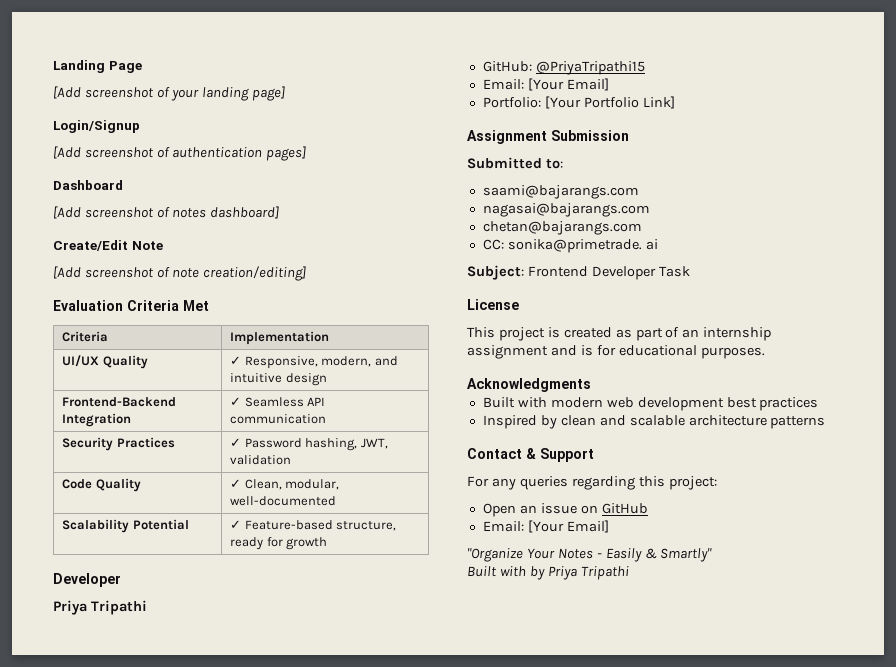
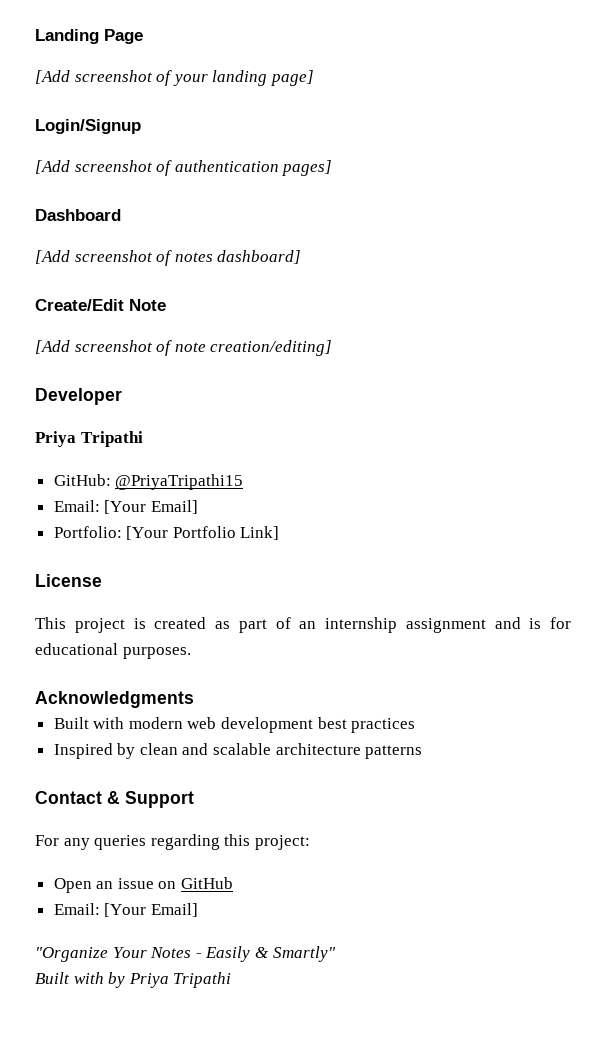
- Evaluation Criteria Met
- Criteria | Implementation
- UI/UX Quality | ✓ Responsive, modern, and intuitive design
- Frontend-Backend Integration | ✓ Seamless API communication
- Security Practices | ✓ Password hashing, JWT, validation
- Code Quality | ✓ Clean, modular, well-documented
- Scalability Potential | ✓ Feature-based structure, ready for growth
- Assignment Submission
- Submitted to:
- saami@bajarangs.com
- nagasai@bajarangs.com
- chetan@bajarangs.com
- CC: sonika@primetrade. ai
- Subject: Frontend Developer Task

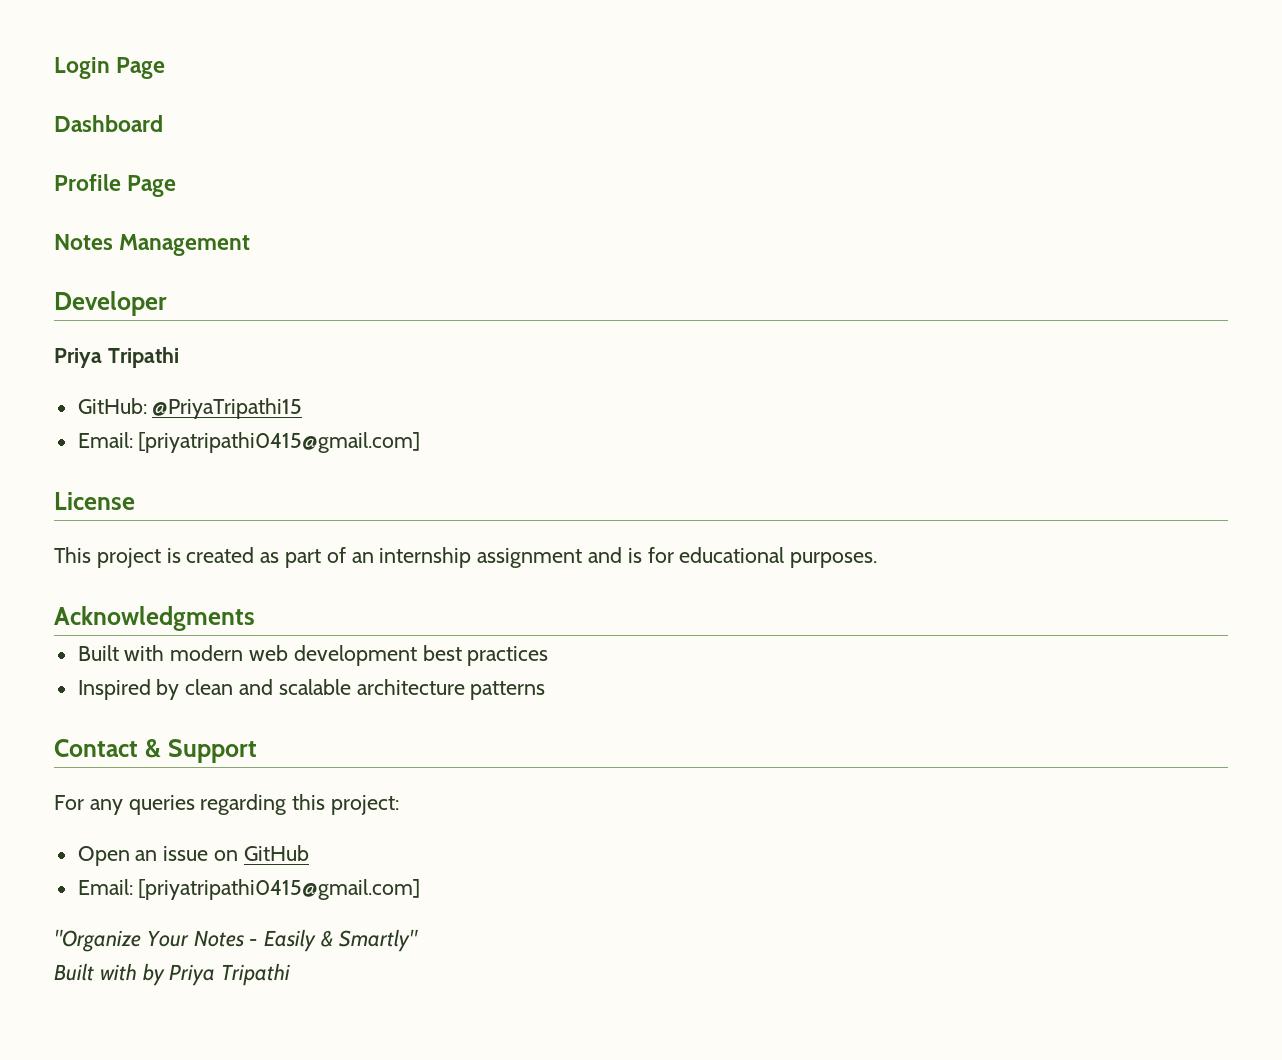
- Landing Page
- [Add screenshot of your landing page]
- Login/Signup
- [Add screenshot of authentication pages]
+ Login Page
  Dashboard
- [Add screenshot of notes dashboard]
- Create/Edit Note
- [Add screenshot of note creation/editing]
+ Profile Page
+ Notes Management
  GitHub: @PriyaTripathi15
- Email: [Your Email]
- Portfolio: [Your Portfolio Link]
+ Email: [priyatripathi0415@gmail.com]
  Open an issue on GitHub
- Email: [Your Email]
+ Email: [priyatripathi0415@gmail.com]

